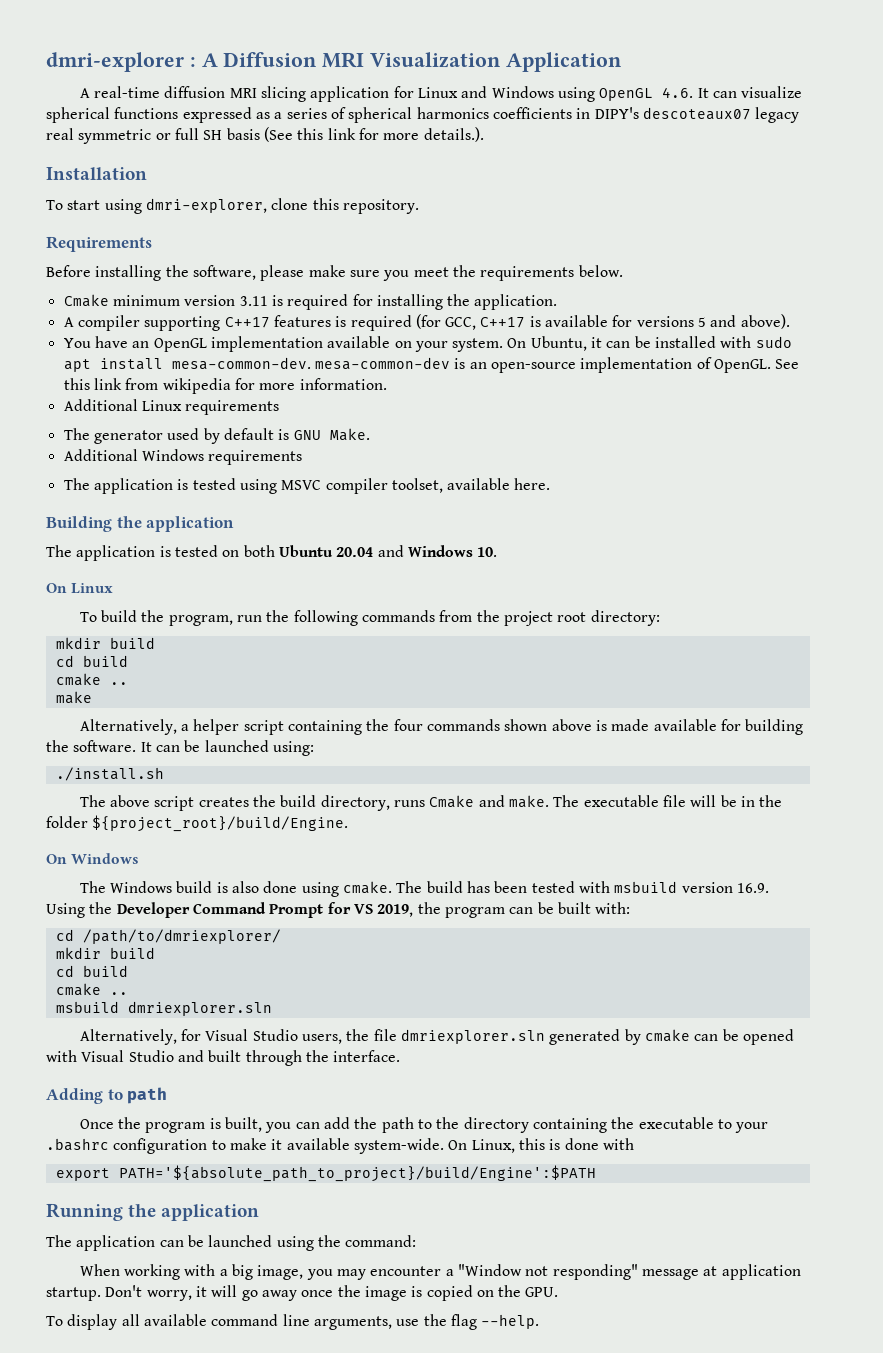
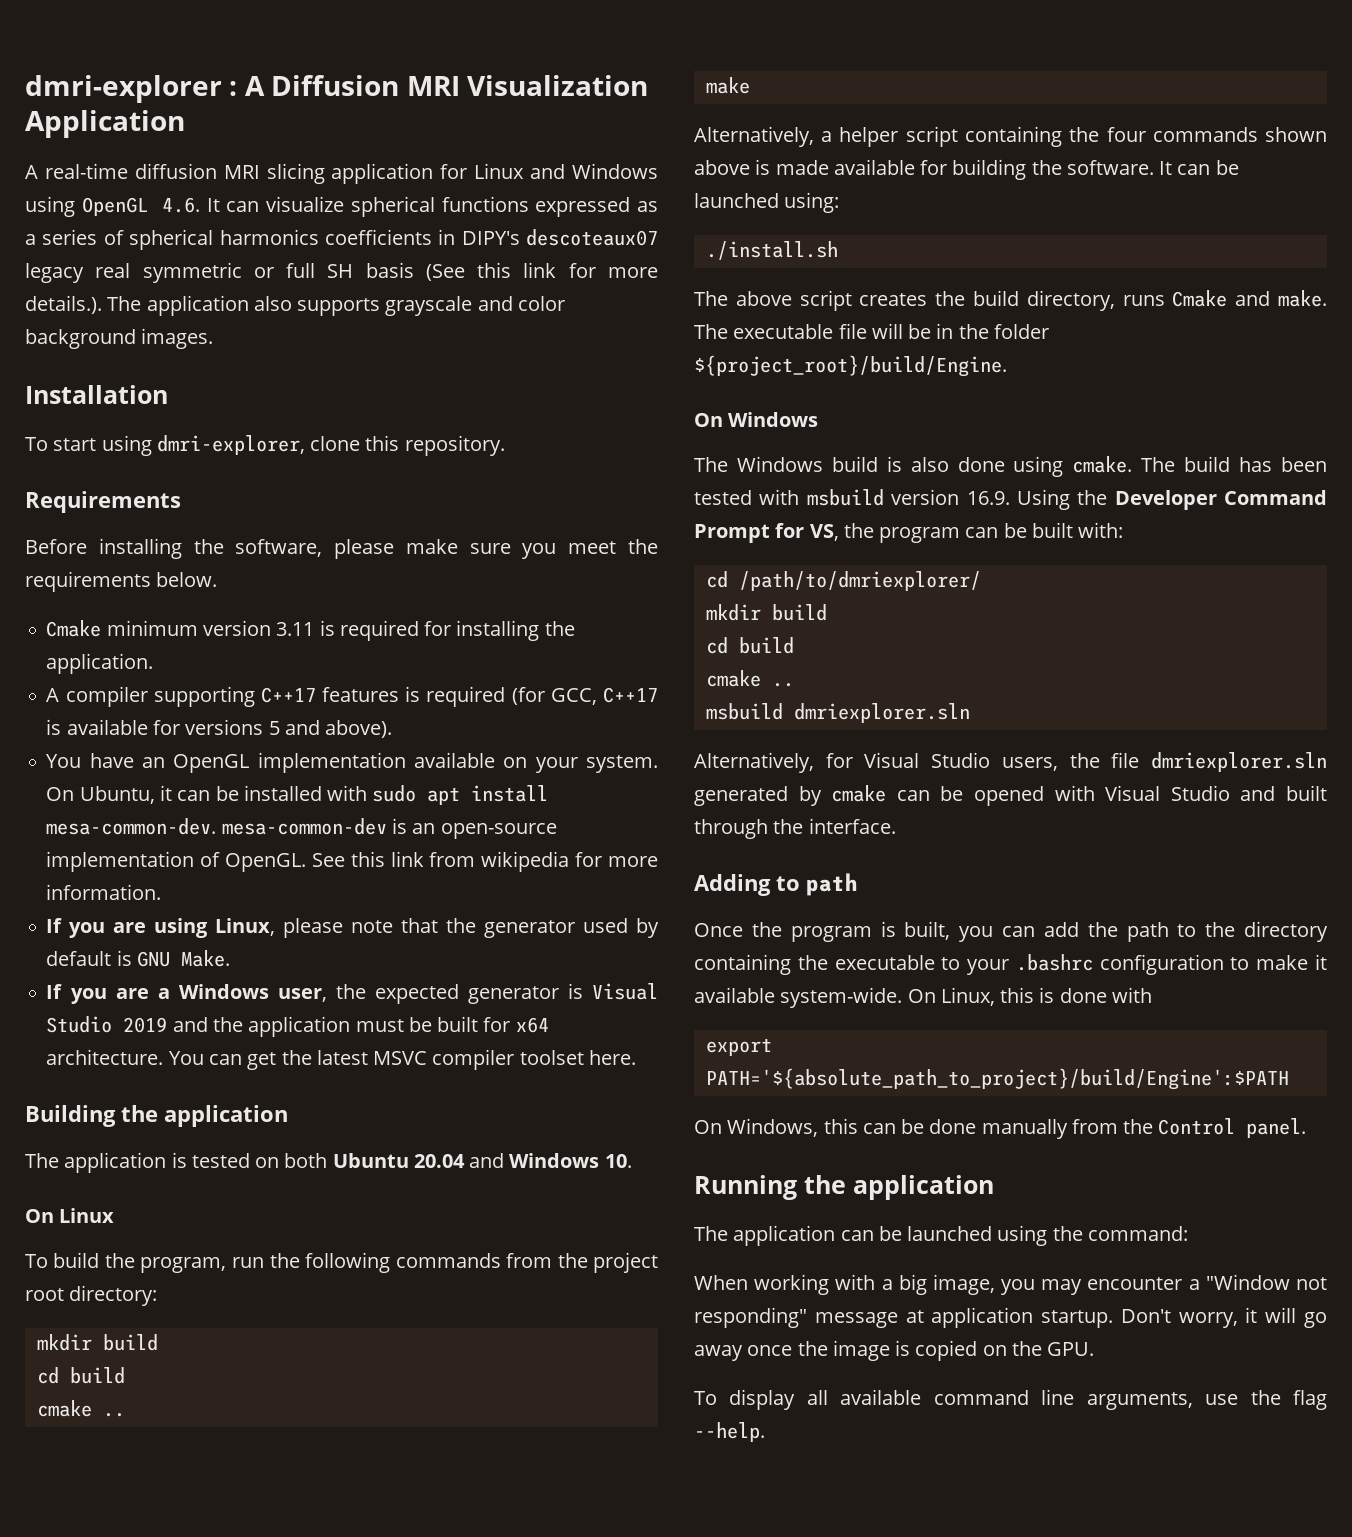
- A real-time diffusion MRI slicing application for Linux and Windows using OpenGL 4.6. It can visualize spherical functions expressed as a series of spherical harmonics coefficients in DIPY's descoteaux07 legacy real symmetric or full SH basis (See this link for more details.).
+ A real-time diffusion MRI slicing application for Linux and Windows using OpenGL 4.6. It can visualize spherical functions expressed as a series of spherical harmonics coefficients in DIPY's descoteaux07 legacy real symmetric or full SH basis (See this link for more details.). The application also supports grayscale and color background images.
- Additional Linux requirements
- The generator used by default is GNU Make.
+ If you are using Linux, please note that the generator used by default is GNU Make.
- Additional Windows requirements
- The application is tested using MSVC compiler toolset, available here.
+ If you are a Windows user, the expected generator is Visual Studio 2019 and the application must be built for x64 architecture. You can get the latest MSVC compiler toolset here.
- The build has been tested with msbuild version 16.9. Using the Developer Command Prompt for VS 2019, the program can be built with:
+ The build has been tested with msbuild version 16.9. Using the Developer Command Prompt for VS, the program can be built with:
+ On Windows, this can be done manually from the Control panel.

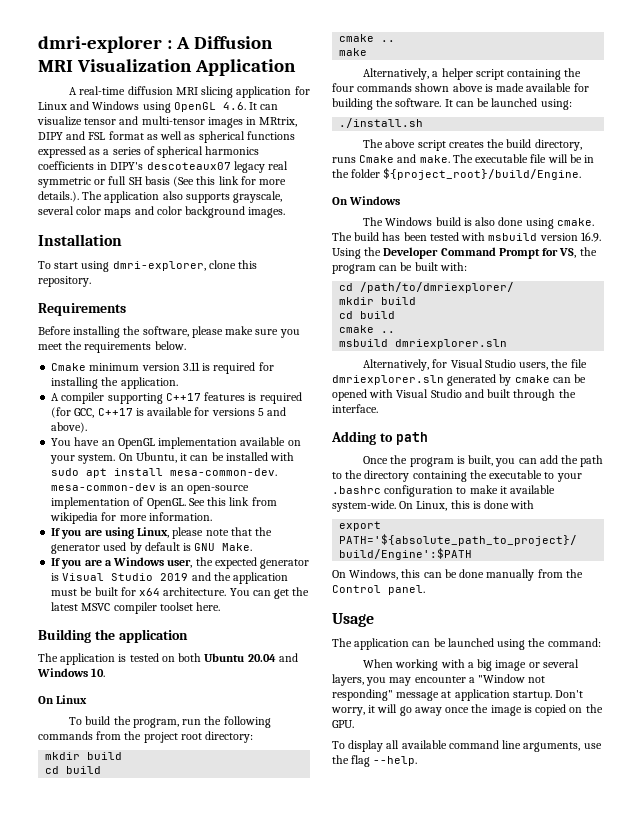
- A real-time diffusion MRI slicing application for Linux and Windows using OpenGL 4.6. It can visualize spherical functions expressed as a series of spherical harmonics coefficients in DIPY's descoteaux07 legacy real symmetric or full SH basis (See this link for more details.). The application also supports grayscale and color background images.
+ A real-time diffusion MRI slicing application for Linux and Windows using OpenGL 4.6. It can visualize tensor and multi-tensor images in MRtrix, DIPY and FSL format as well as spherical functions expressed as a series of spherical harmonics coefficients in DIPY's descoteaux07 legacy real symmetric or full SH basis (See this link for more details.). The application also supports grayscale, several color maps and color background images.
- Running the application
+ Usage
- When working with a big image, you may encounter a "Window not responding" message at application startup.
+ When working with a big image or several layers, you may encounter a "Window not responding" message at application startup.

